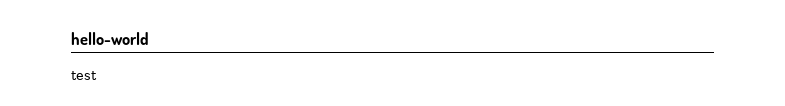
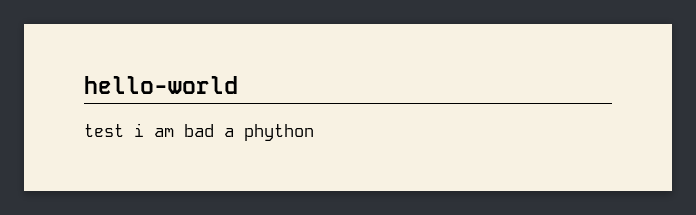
- test
+ test i am bad a phython

